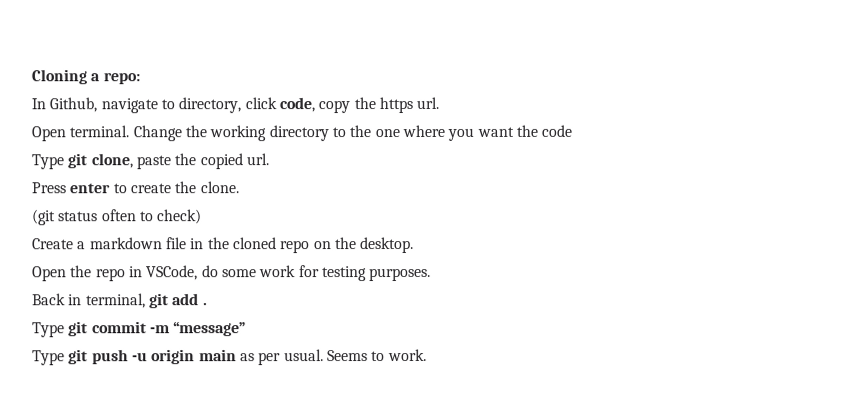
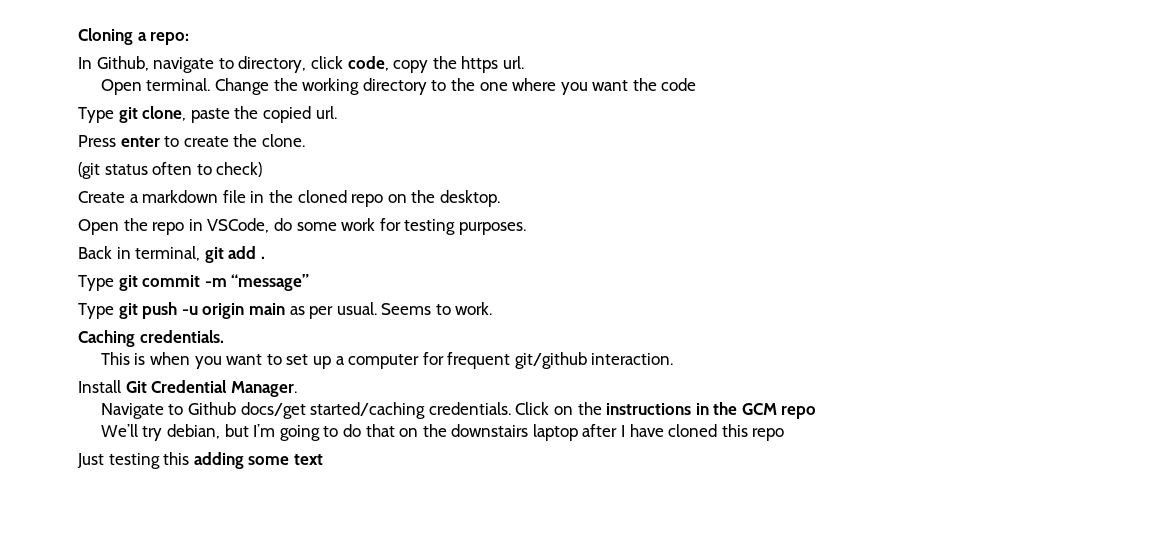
+ Caching credentials.
+ This is when you want to set up a computer for frequent git/github interaction.
+ Install Git Credential Manager.
+ Navigate to Github docs/get started/caching credentials. Click on the instructions in the GCM repo
+ We’ll try debian, but I’m going to do that on the downstairs laptop after I have cloned this repo
+ Just testing this adding some text

